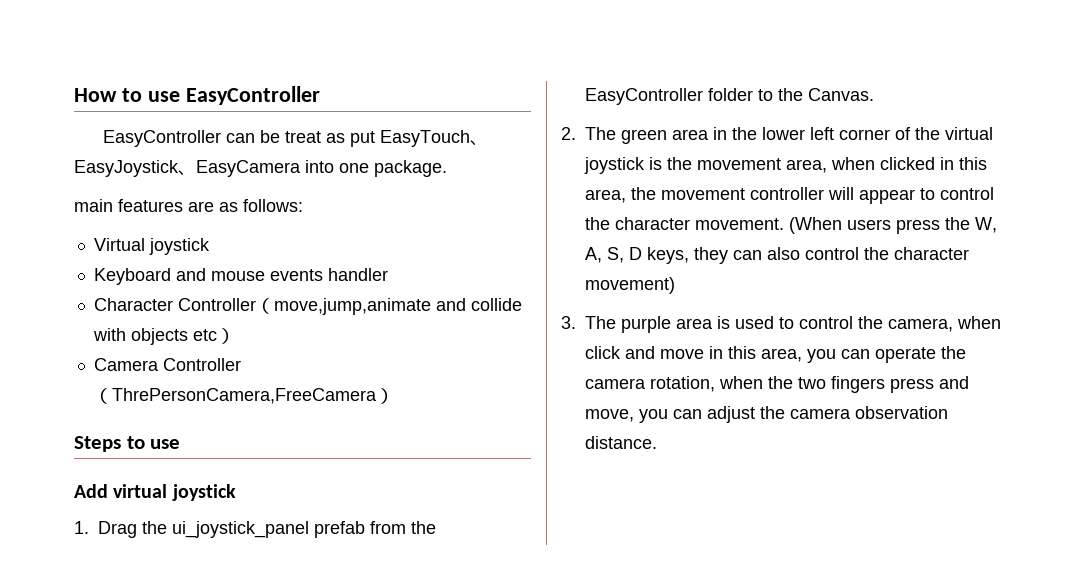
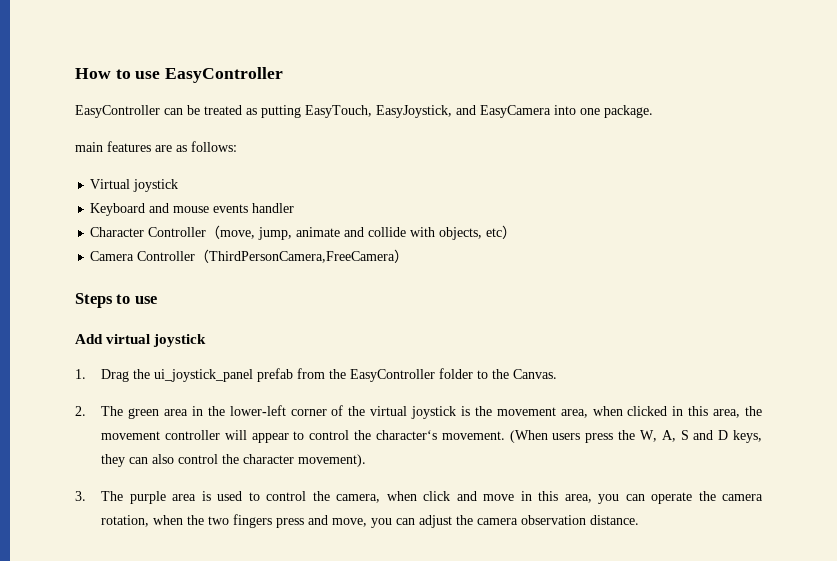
- EasyController can be treat as put EasyTouch、EasyJoystick、EasyCamera into one package.
+ EasyController can be treated as putting EasyTouch, EasyJoystick, and EasyCamera into one package.
- Character Controller（move,jump,animate and collide with objects etc）
+ Character Controller（move, jump, animate and collide with objects, etc）
- Camera Controller（ThrePersonCamera,FreeCamera）
+ Camera Controller（ThirdPersonCamera,FreeCamera）
- 2. The green area in the lower left corner of the virtual joystick is the movement area, when clicked in this area, the movement controller will appear to control the character movement.
+ 2. The green area in the lower-left corner of the virtual joystick is the movement area, when clicked in this area, the movement controller will appear to control the character‘s movement.
- (When users press the W, A, S, D keys, they can also control the character movement)
+ (When users press the W, A, S and D keys, they can also control the character movement).

